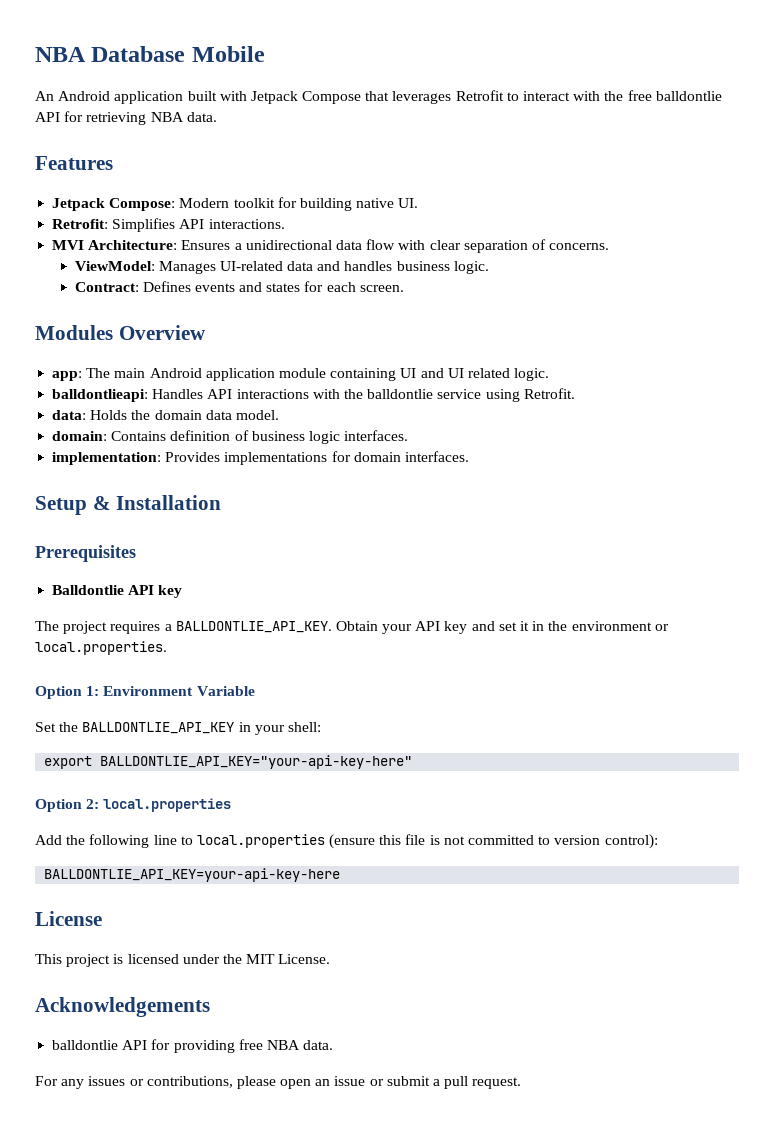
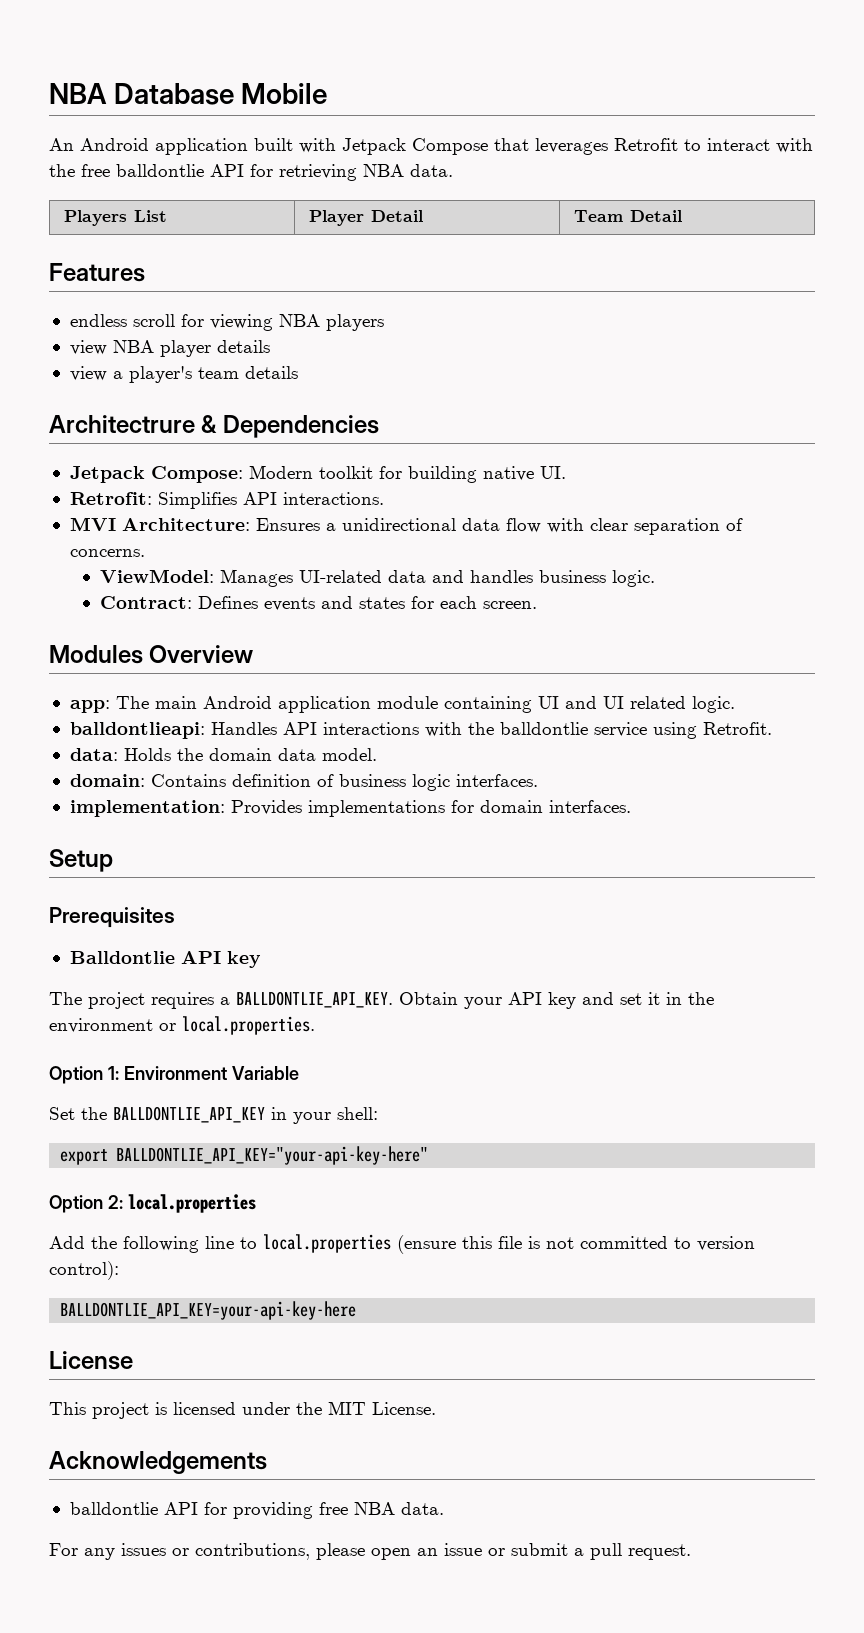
+ Players List | Player Detail | Team Detail
  Features
+ endless scroll for viewing NBA players
+ view NBA player details
+ view a player's team details
+ Architectrure & Dependencies
- Setup & Installation
+ Setup

